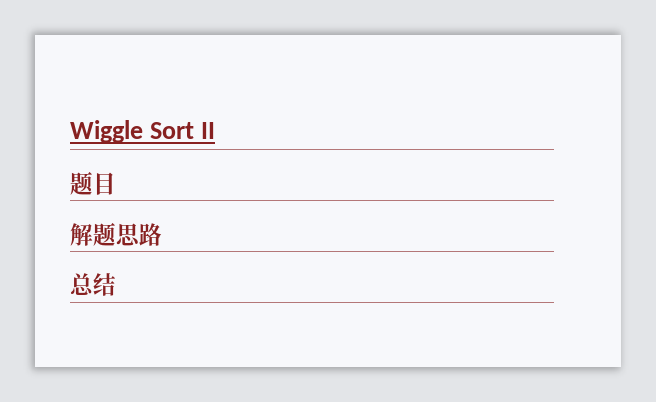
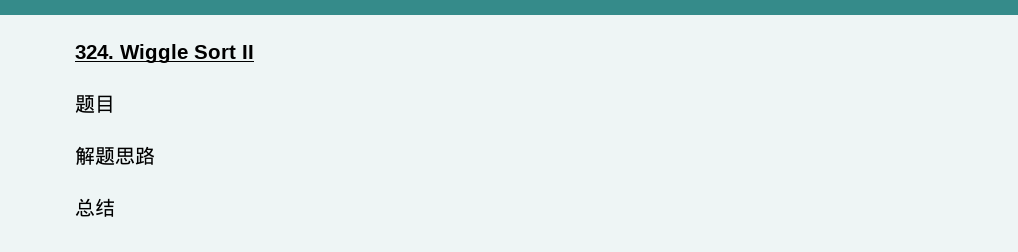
- Wiggle Sort II
+ 324. Wiggle Sort II

